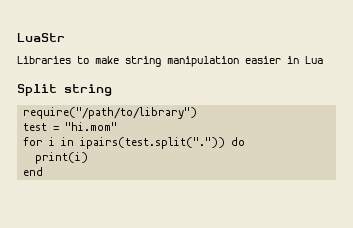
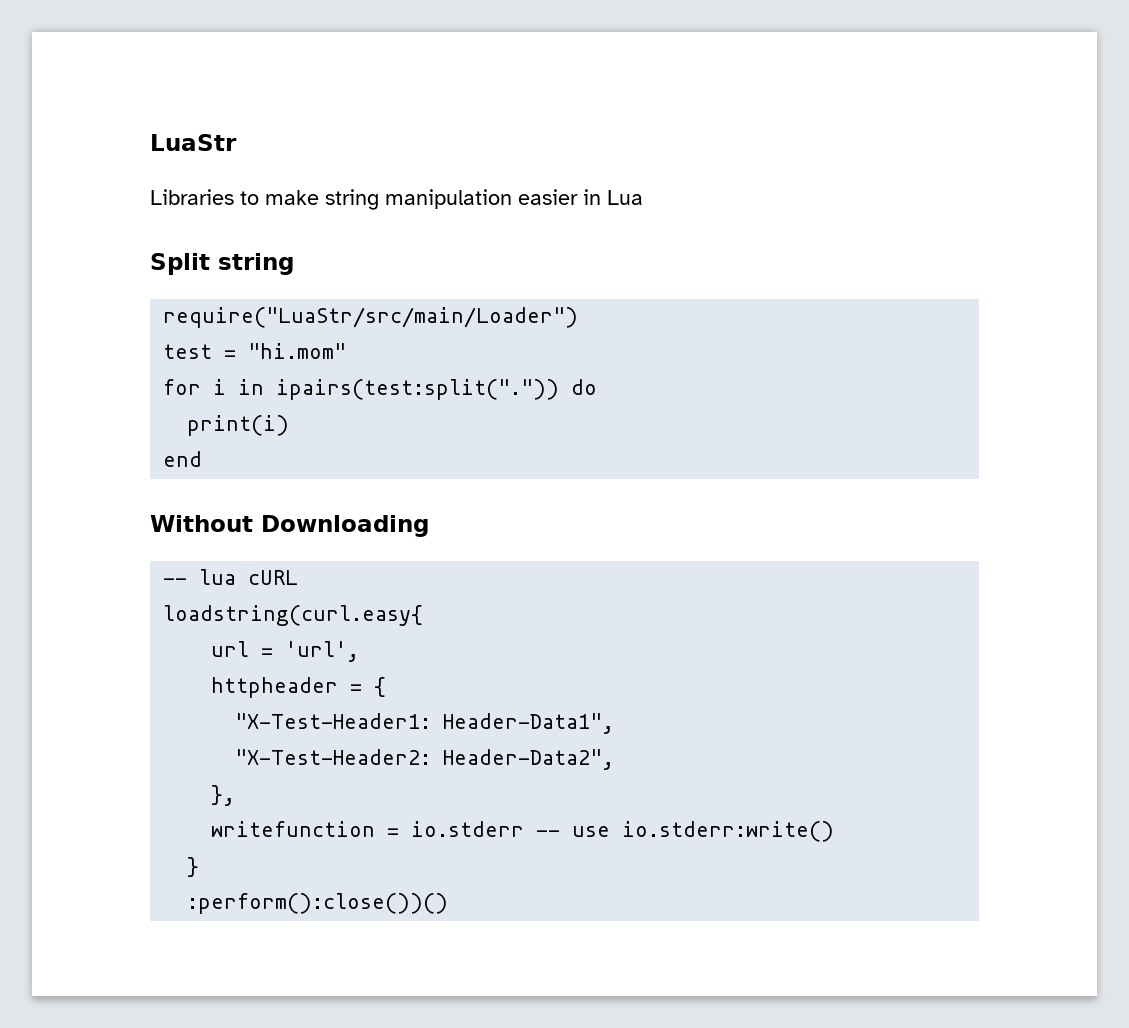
- require("/path/to/library")
+ require("LuaStr/src/main/Loader")
- for i in ipairs(test.split(".")) do
+ for i in ipairs(test:split(".")) do
+ Without Downloading
+ -- lua cURL
+ loadstring(curl.easy{
+ url = 'url',
+ httpheader = {
+ "X-Test-Header1: Header-Data1",
+ "X-Test-Header2: Header-Data2",
+ },
+ writefunction = io.stderr -- use io.stderr:write()
+ }
+ :perform():close())()

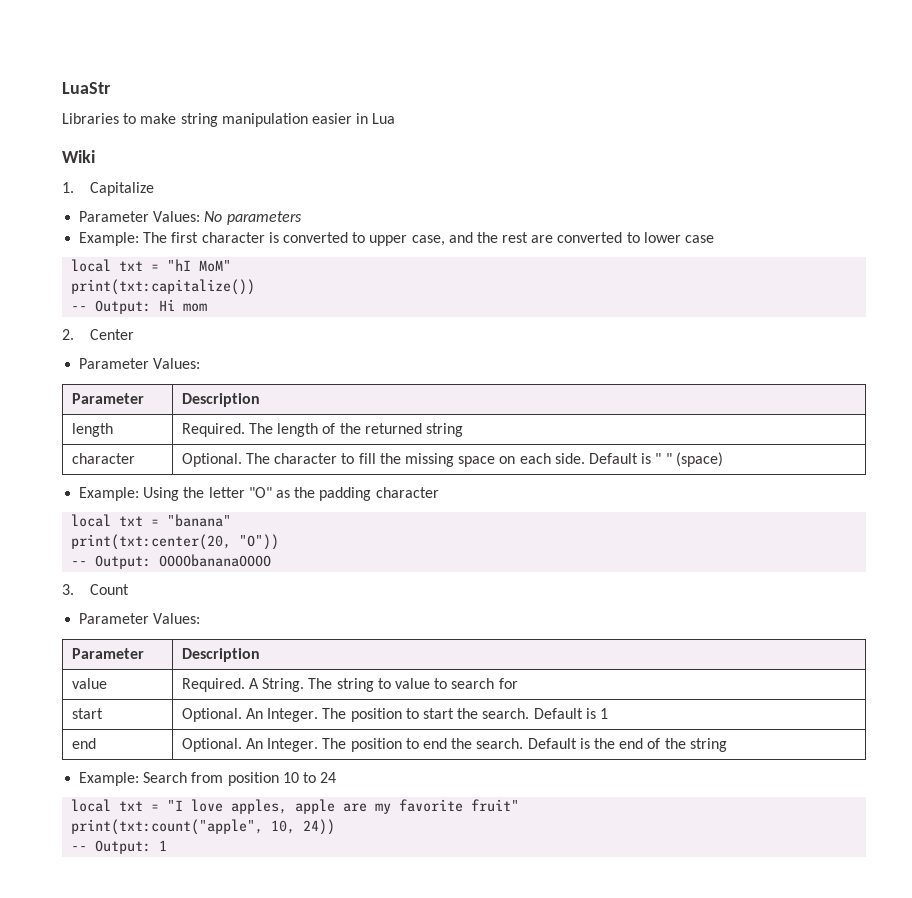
- Split string
- require("LuaStr/src/main/Loader")
- test = "hi.mom"
- for i in ipairs(test:split(".")) do
- print(i)
- end
- Without Downloading
- -- lua cURL
- loadstring(curl.easy{
- url = 'url',
- httpheader = {
- "X-Test-Header1: Header-Data1",
- "X-Test-Header2: Header-Data2",
- },
- writefunction = io.stderr -- use io.stderr:write()
- }
- :perform():close())()
+ Wiki
+ 1. Capitalize
+ Parameter Values: No parameters
+ Example: The first character is converted to upper case, and the rest are converted to lower case
+ local txt = "hI MoM"
+ print(txt:capitalize())
+ -- Output: Hi mom
+ 2. Center
+ Parameter Values:
+ Parameter | Description
+ length | Required. The length of the returned string
+ character | Optional. The character to fill the missing space on each side. Default is " " (space)
+ Example: Using the letter "O" as the padding character
+ local txt = "banana"
+ print(txt:center(20, "O"))
+ -- Output: OOOObananaOOOO
+ 3. Count
+ Parameter Values:
+ Parameter | Description
+ value | Required. A String. The string to value to search for
+ start | Optional. An Integer. The position to start the search. Default is 1
+ end | Optional. An Integer. The position to end the search. Default is the end of the string
+ Example: Search from position 10 to 24
+ local txt = "I love apples, apple are my favorite fruit"
+ print(txt:count("apple", 10, 24))
+ -- Output: 1

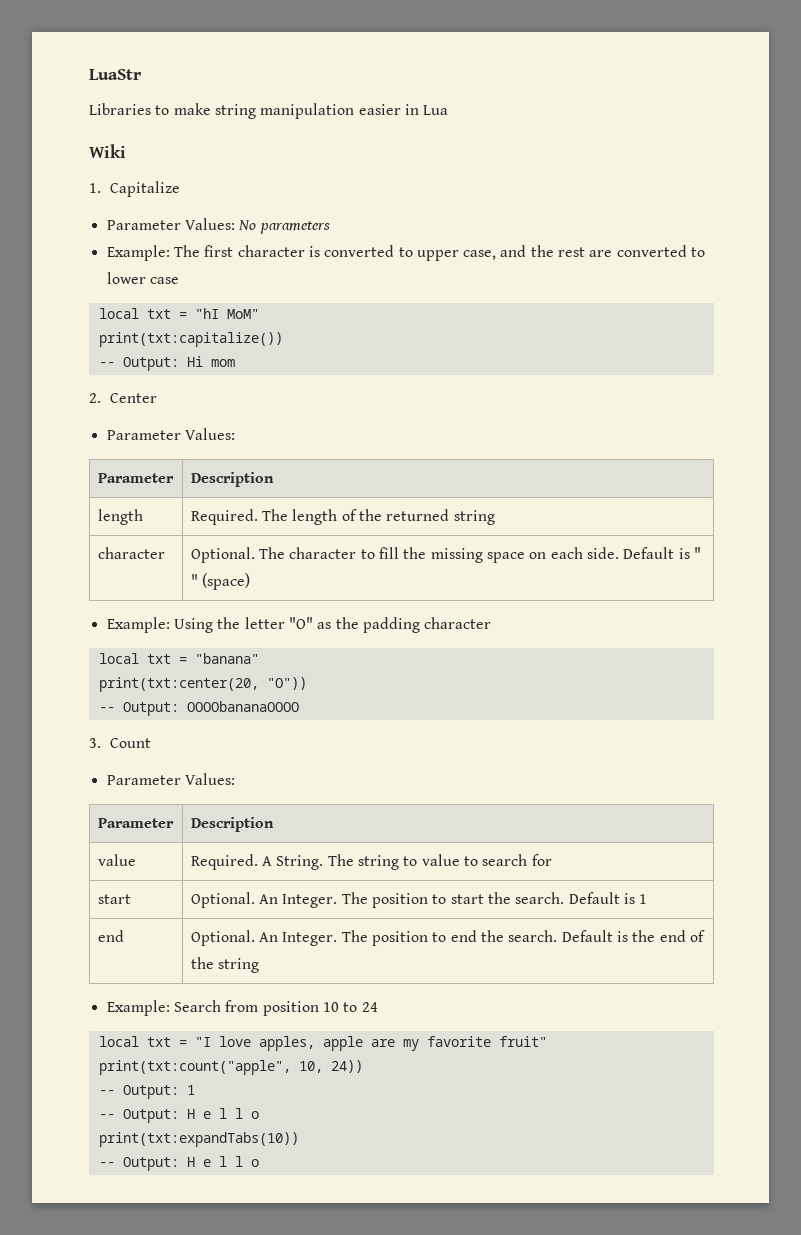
  -- Output: 1
+ -- Output: H e l l o
+ print(txt:expandTabs(10))
+ -- Output: H e l l o

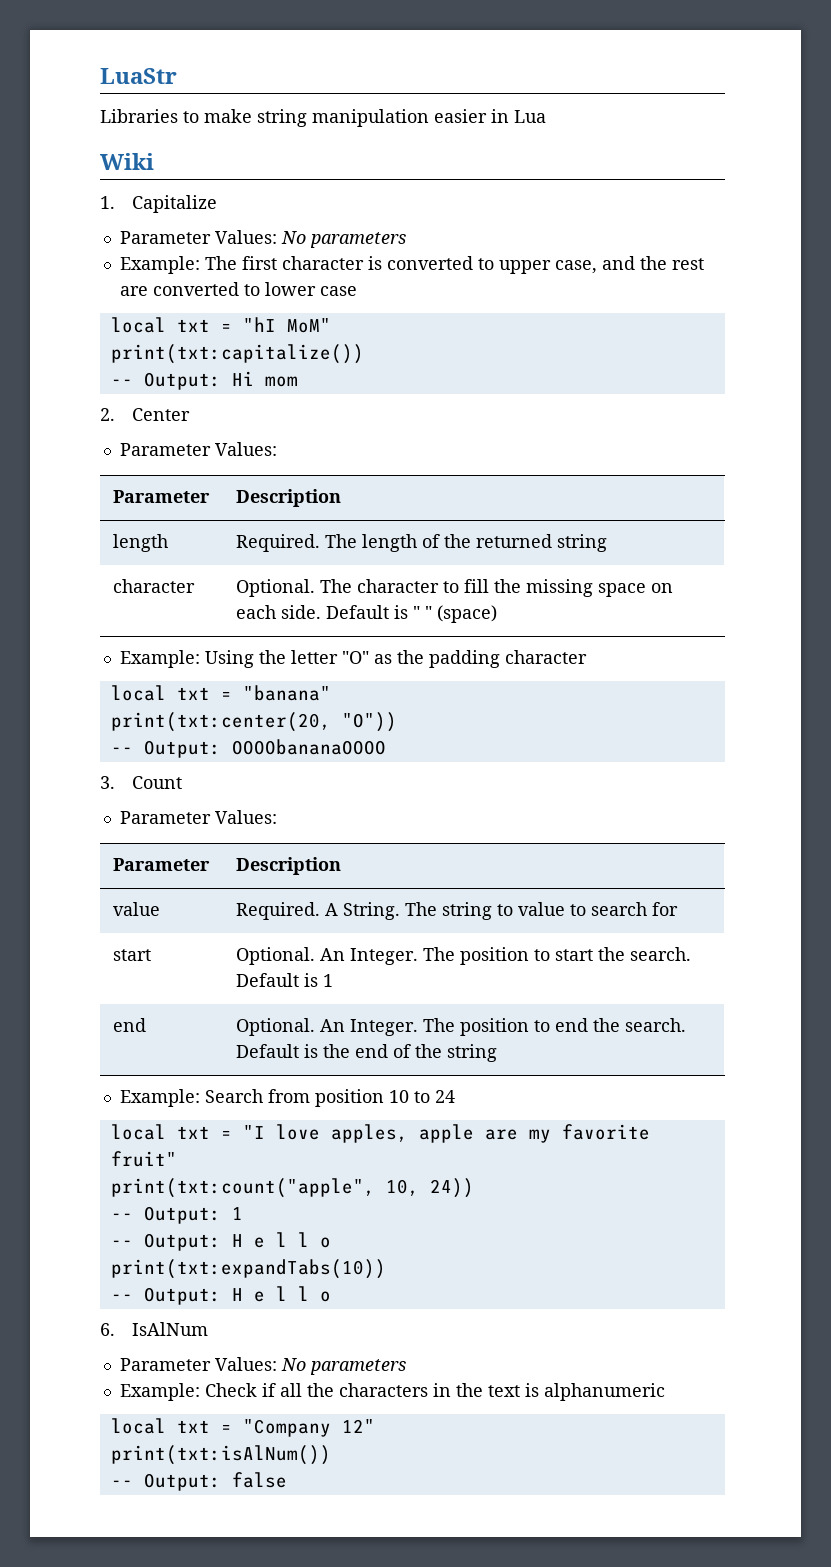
+ 6. IsAlNum
+ Parameter Values: No parameters
+ Example: Check if all the characters in the text is alphanumeric
+ local txt = "Company 12"
+ print(txt:isAlNum())
+ -- Output: false

